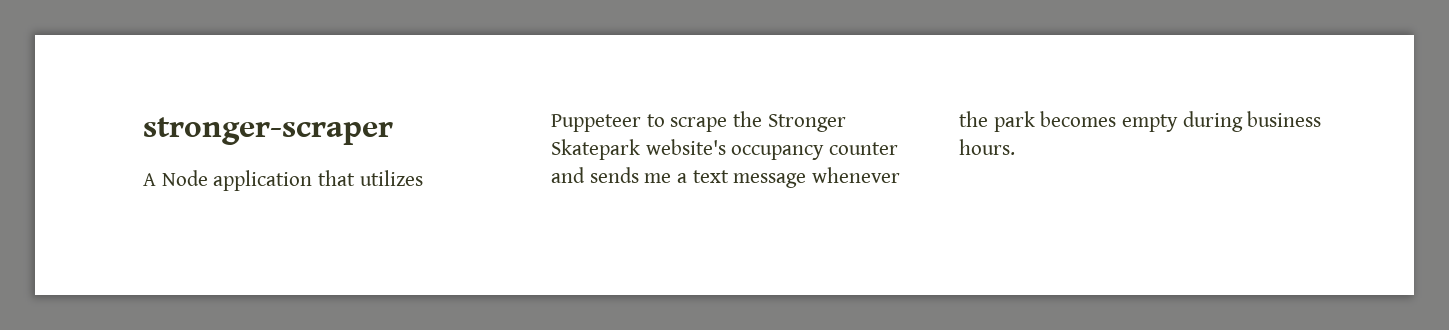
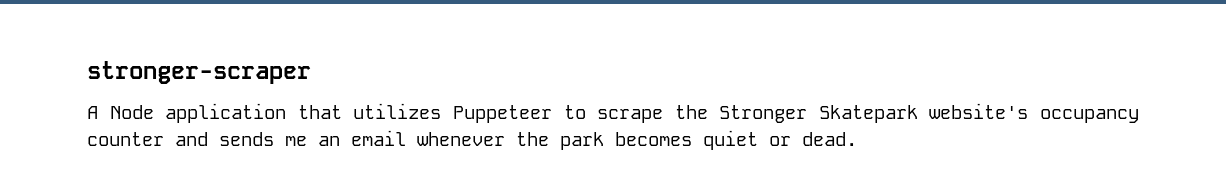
- A Node application that utilizes Puppeteer to scrape the Stronger Skatepark website's occupancy counter and sends me a text message whenever the park becomes empty during business hours.
+ A Node application that utilizes Puppeteer to scrape the Stronger Skatepark website's occupancy counter and sends me an email whenever the park becomes quiet or dead.

